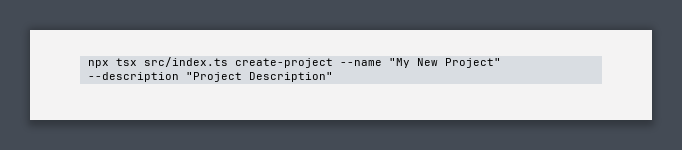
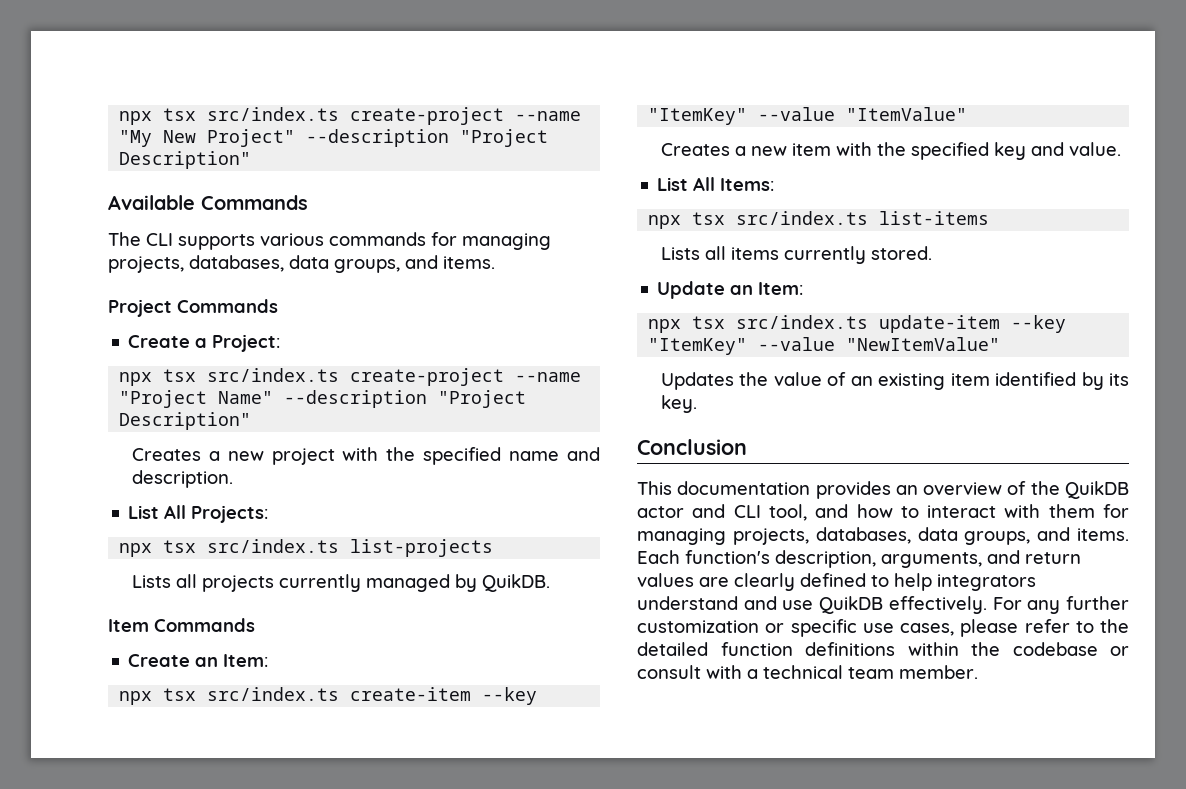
+ Available Commands
+ The CLI supports various commands for managing projects, databases, data groups, and items.
+ Project Commands
+ Create a Project:
+ npx tsx src/index.ts create-project --name "Project Name" --description "Project Description"
+ Creates a new project with the specified name and description.
+ List All Projects:
+ npx tsx src/index.ts list-projects
+ Lists all projects currently managed by QuikDB.
+ Item Commands
+ Create an Item:
+ npx tsx src/index.ts create-item --key "ItemKey" --value "ItemValue"
+ Creates a new item with the specified key and value.
+ List All Items:
+ npx tsx src/index.ts list-items
+ Lists all items currently stored.
+ Update an Item:
+ npx tsx src/index.ts update-item --key "ItemKey" --value "NewItemValue"
+ Updates the value of an existing item identified by its key.
+ Conclusion
+ This documentation provides an overview of the QuikDB actor and CLI tool, and how to interact with them for managing projects, databases, data groups, and items. Each function's description, arguments, and return values are clearly defined to help integrators understand and use QuikDB effectively. For any further customization or specific use cases, please refer to the detailed function definitions within the codebase or consult with a technical team member.

